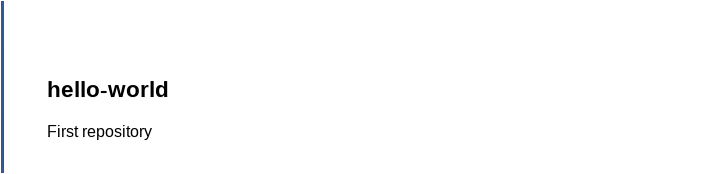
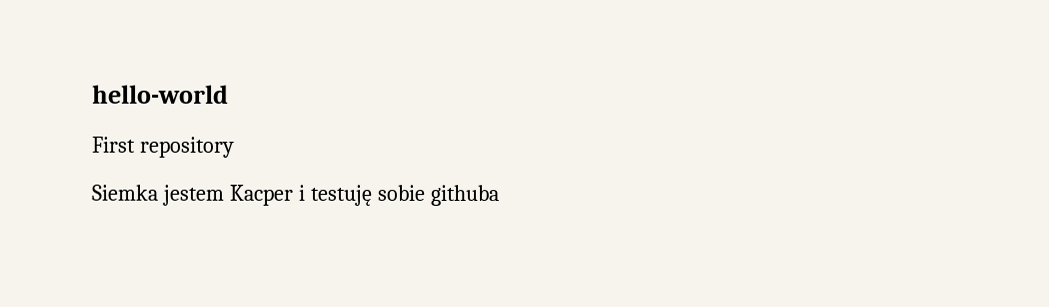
+ Siemka jestem Kacper i testuję sobie githuba

